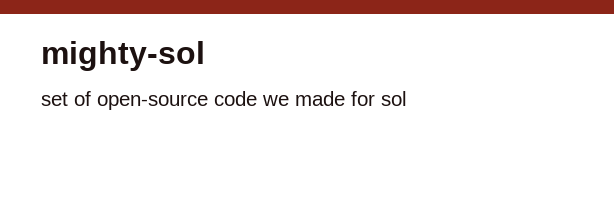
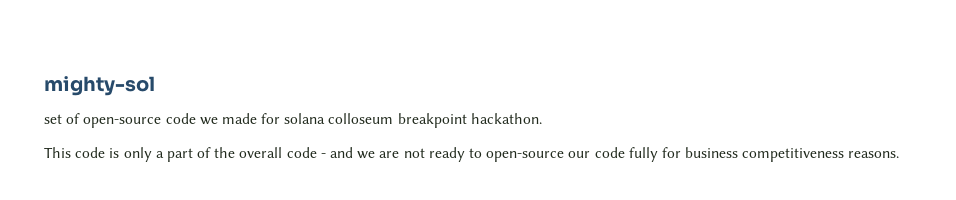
- set of open-source code we made for sol
+ set of open-source code we made for solana colloseum breakpoint hackathon.
+ This code is only a part of the overall code - and we are not ready to open-source our code fully for business competitiveness reasons.

